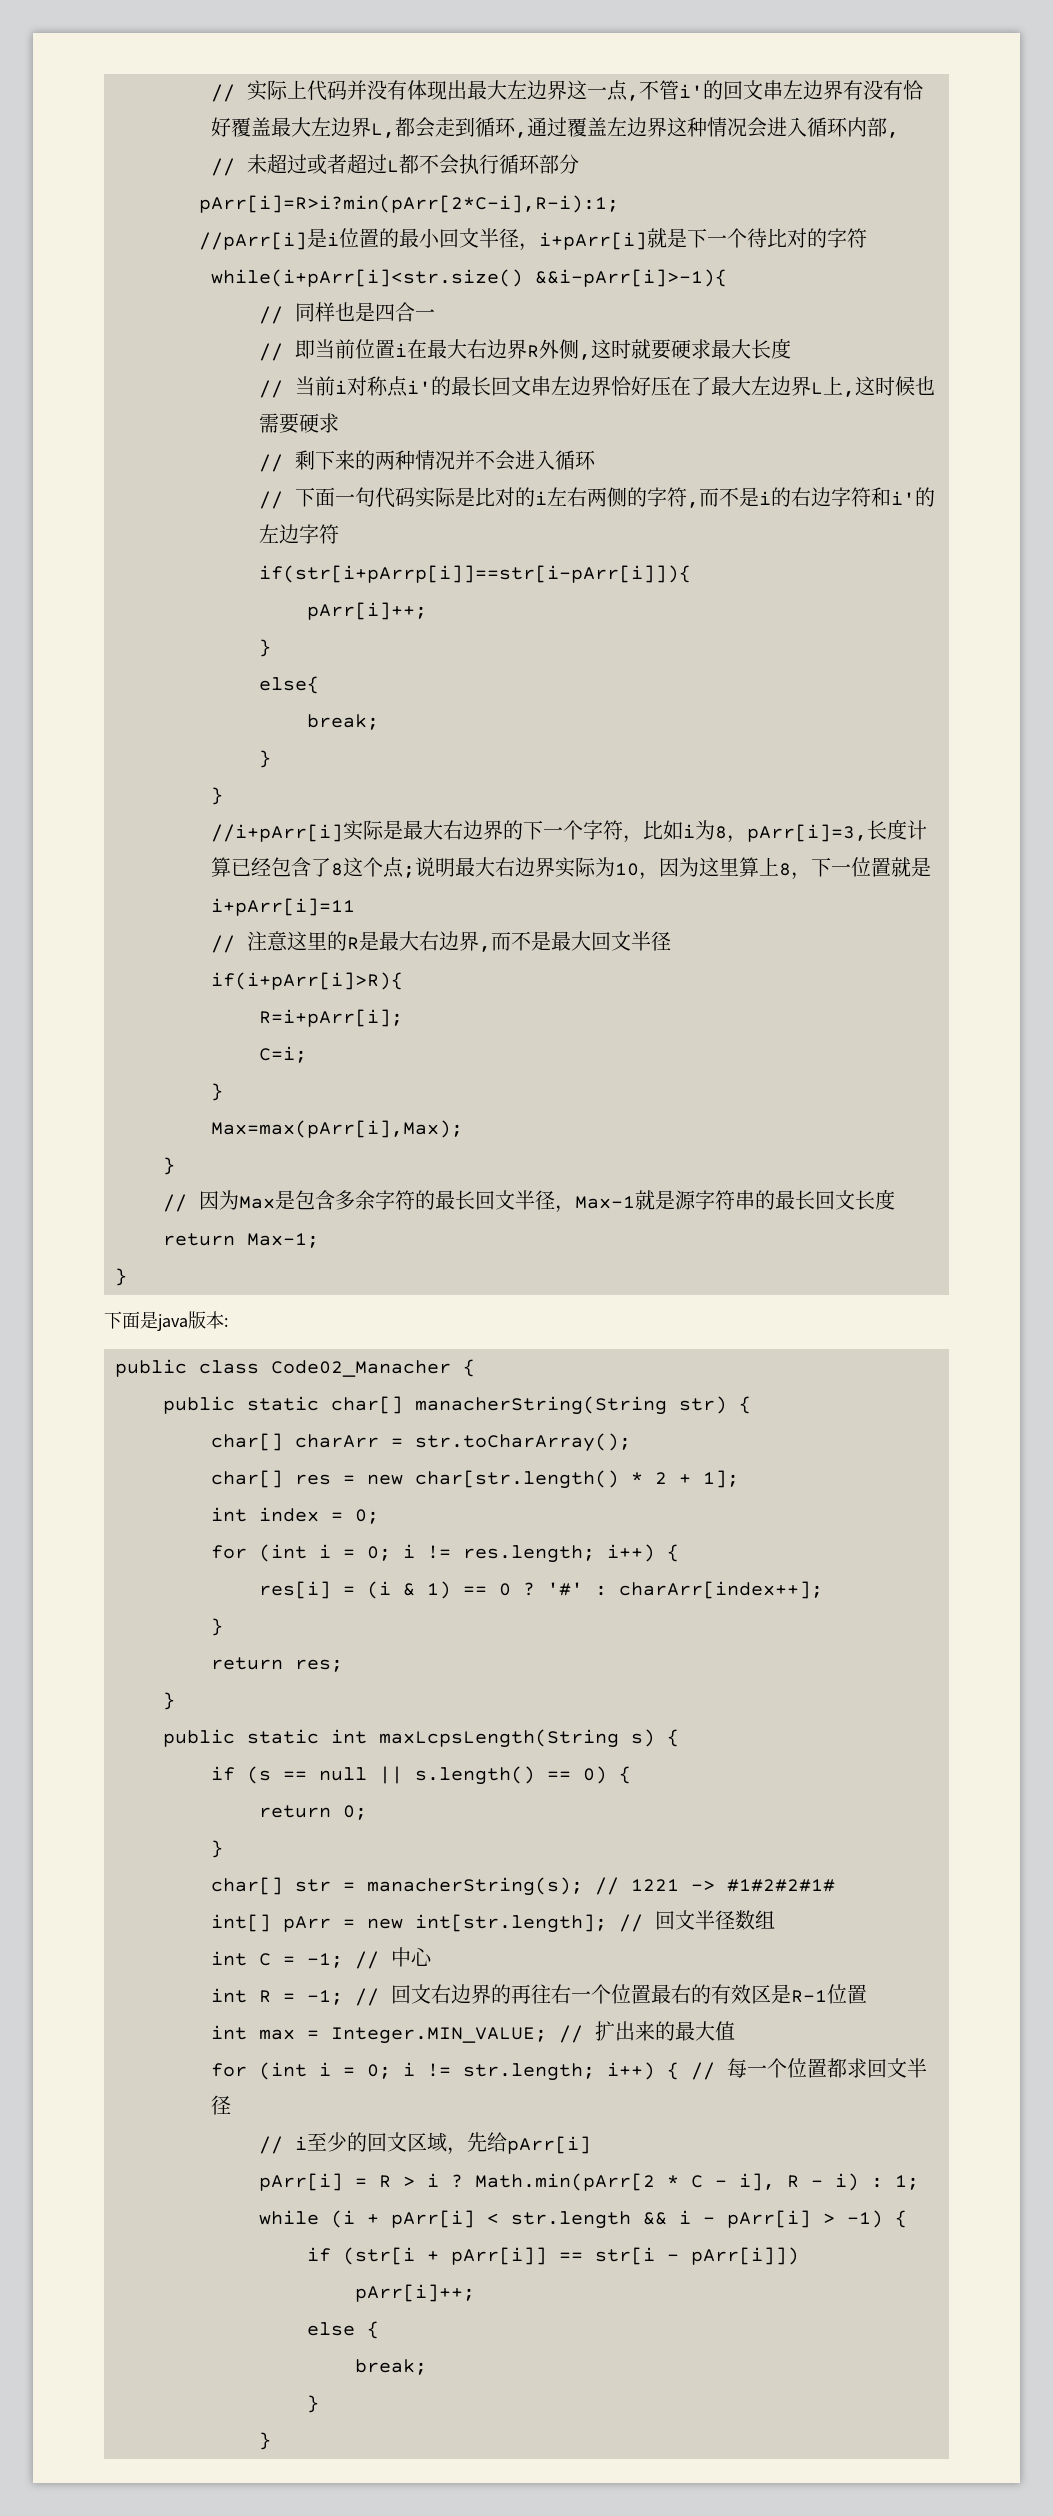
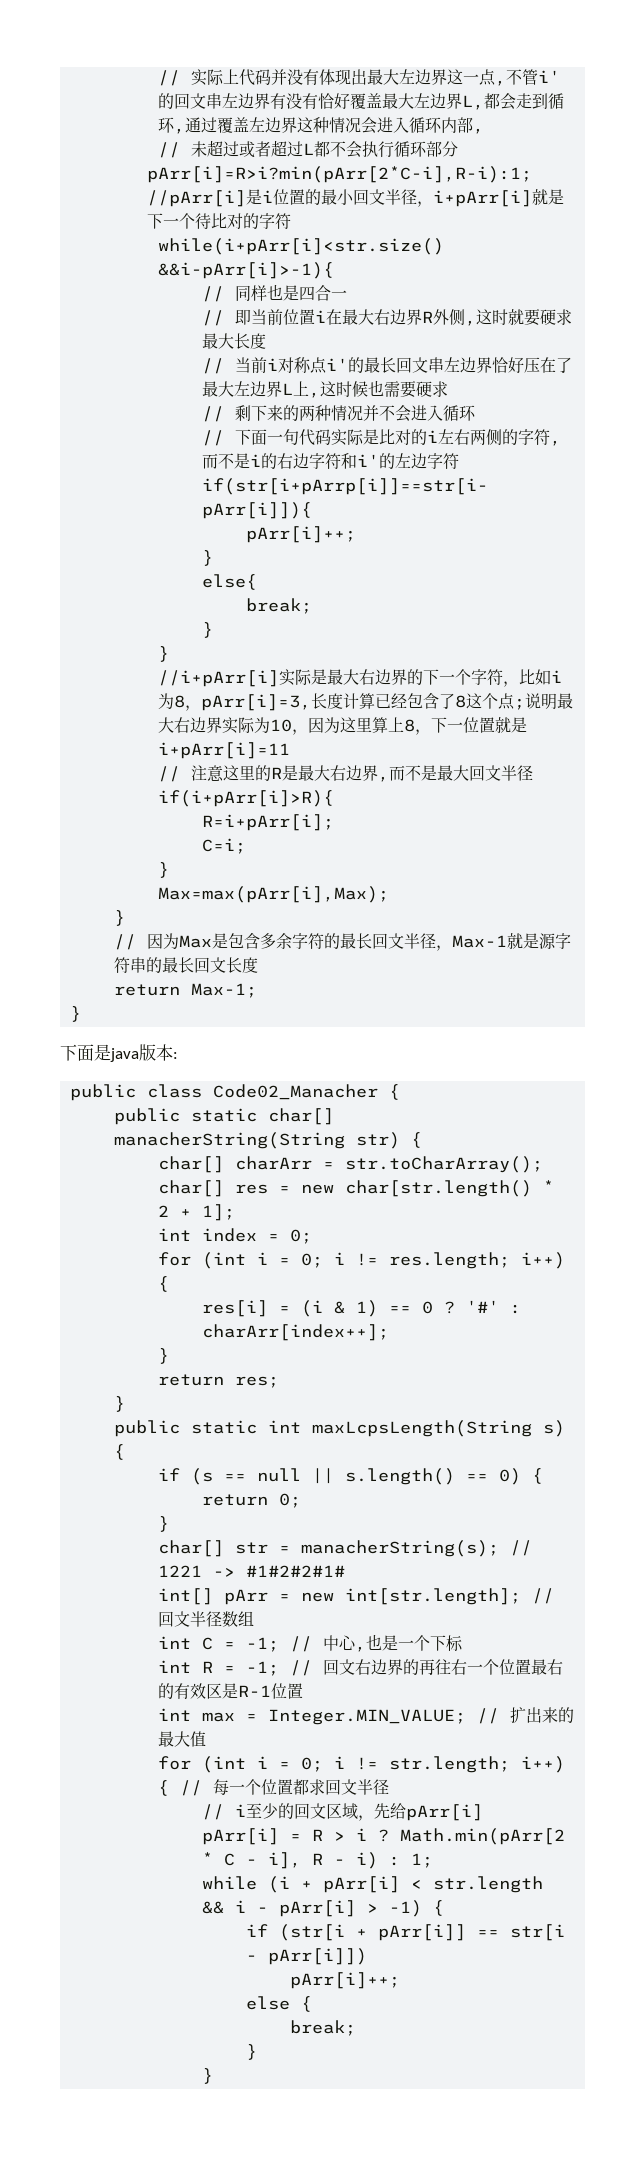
- int C = -1; // 中心
+ int C = -1; // 中心,也是一个下标

